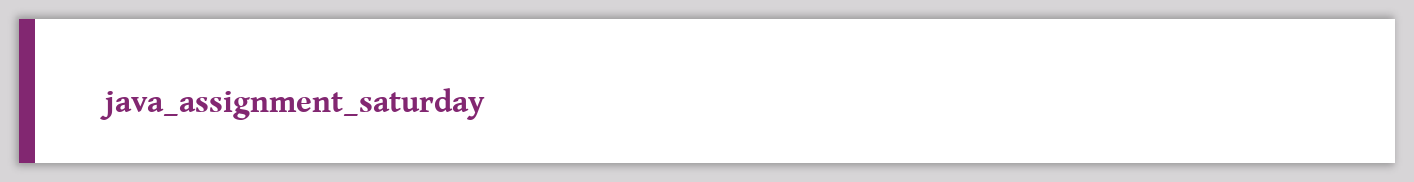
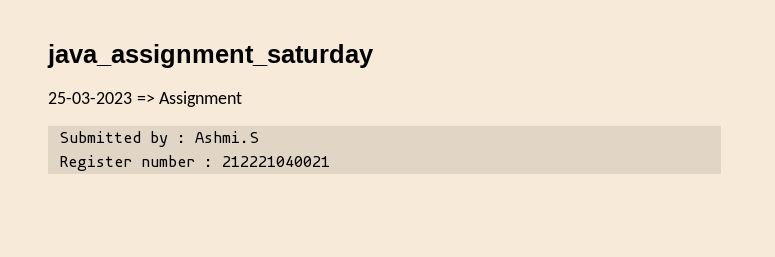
+ 25-03-2023 => Assignment
+ Submitted by : Ashmi.S
+ Register number : 212221040021

